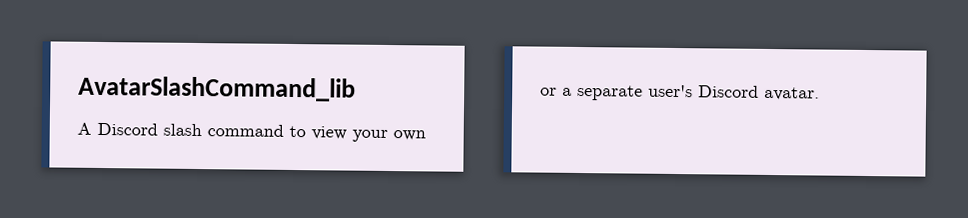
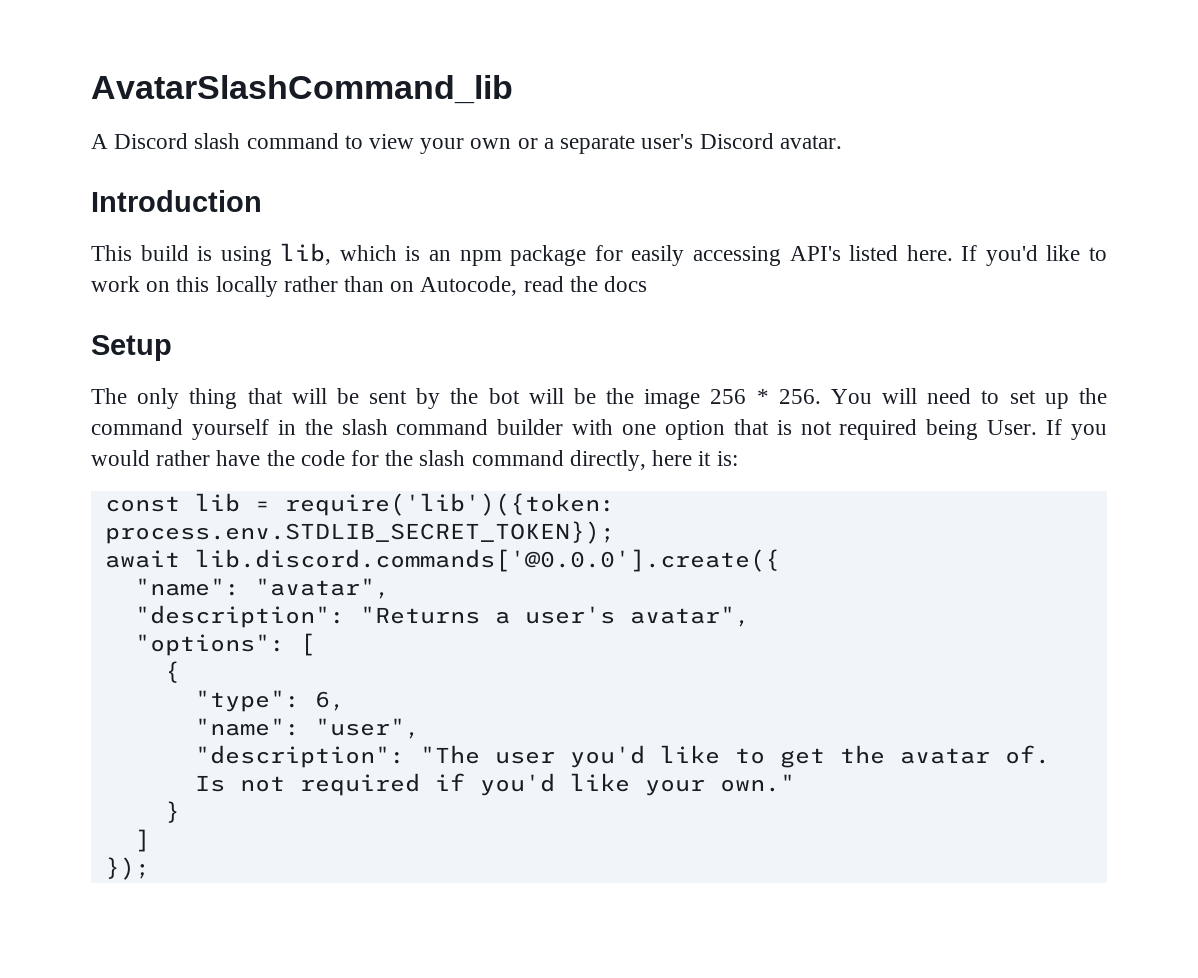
+ Introduction
+ This build is using lib, which is an npm package for easily accessing API's listed here. If you'd like to work on this locally rather than on Autocode, read the docs
+ Setup
+ The only thing that will be sent by the bot will be the image 256 * 256. You will need to set up the command yourself in the slash command builder with one option that is not required being User. If you would rather have the code for the slash command directly, here it is:
+ const lib = require('lib')({token: process.env.STDLIB_SECRET_TOKEN});
+ await lib.discord.commands['@0.0.0'].create({
+ "name": "avatar",
+ "description": "Returns a user's avatar",
+ "options": [
+ {
+ "type": 6,
+ "name": "user",
+ "description": "The user you'd like to get the avatar of. Is not required if you'd like your own."
+ }
+ ]
+ });

